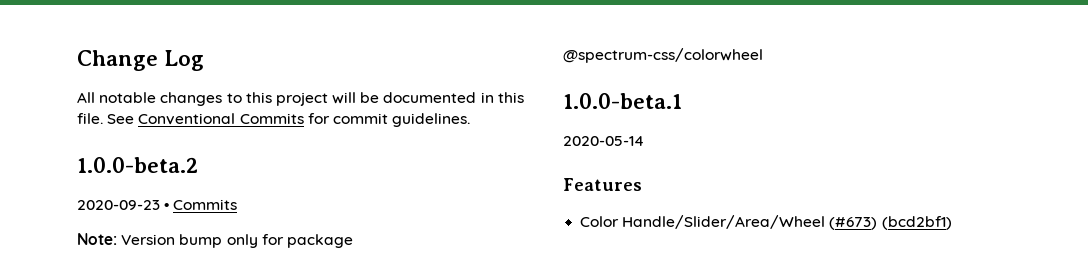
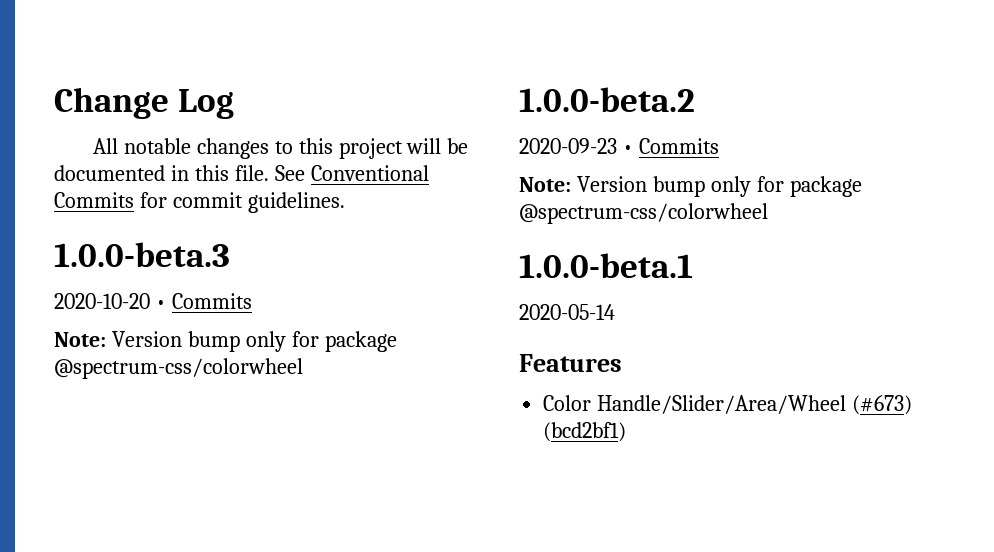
+ 1.0.0-beta.3
+ 2020-10-20 • Commits
+ Note: Version bump only for package @spectrum-css/colorwheel

